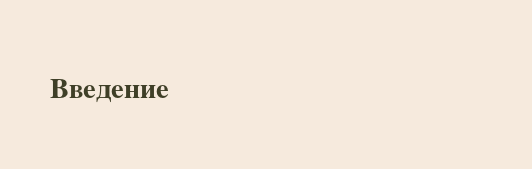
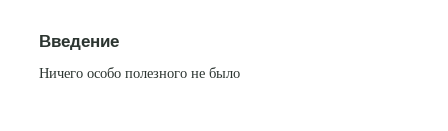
+ Ничего особо полезного не было

